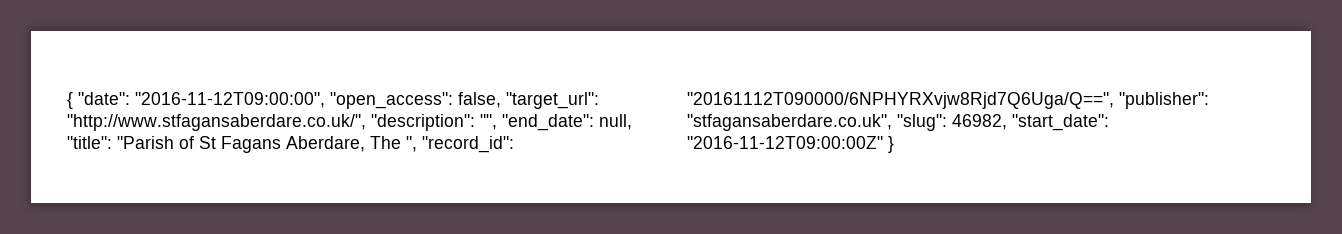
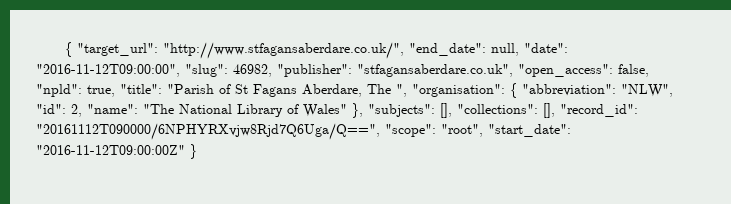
- { "date": "2016-11-12T09:00:00", "open_access": false, "target_url": "http://www.stfagansaberdare.co.uk/", "description": "", "end_date": null, "title": "Parish of St Fagans Aberdare, The ", "record_id": "20161112T090000/6NPHYRXvjw8Rjd7Q6Uga/Q==", "publisher": "stfagansaberdare.co.uk", "slug": 46982, "start_date": "2016-11-12T09:00:00Z" }
+ { "target_url": "http://www.stfagansaberdare.co.uk/", "end_date": null, "date": "2016-11-12T09:00:00", "slug": 46982, "publisher": "stfagansaberdare.co.uk", "open_access": false, "npld": true, "title": "Parish of St Fagans Aberdare, The ", "organisation": { "abbreviation": "NLW", "id": 2, "name": "The National Library of Wales" }, "subjects": [], "collections": [], "record_id": "20161112T090000/6NPHYRXvjw8Rjd7Q6Uga/Q==", "scope": "root", "start_date": "2016-11-12T09:00:00Z" }

